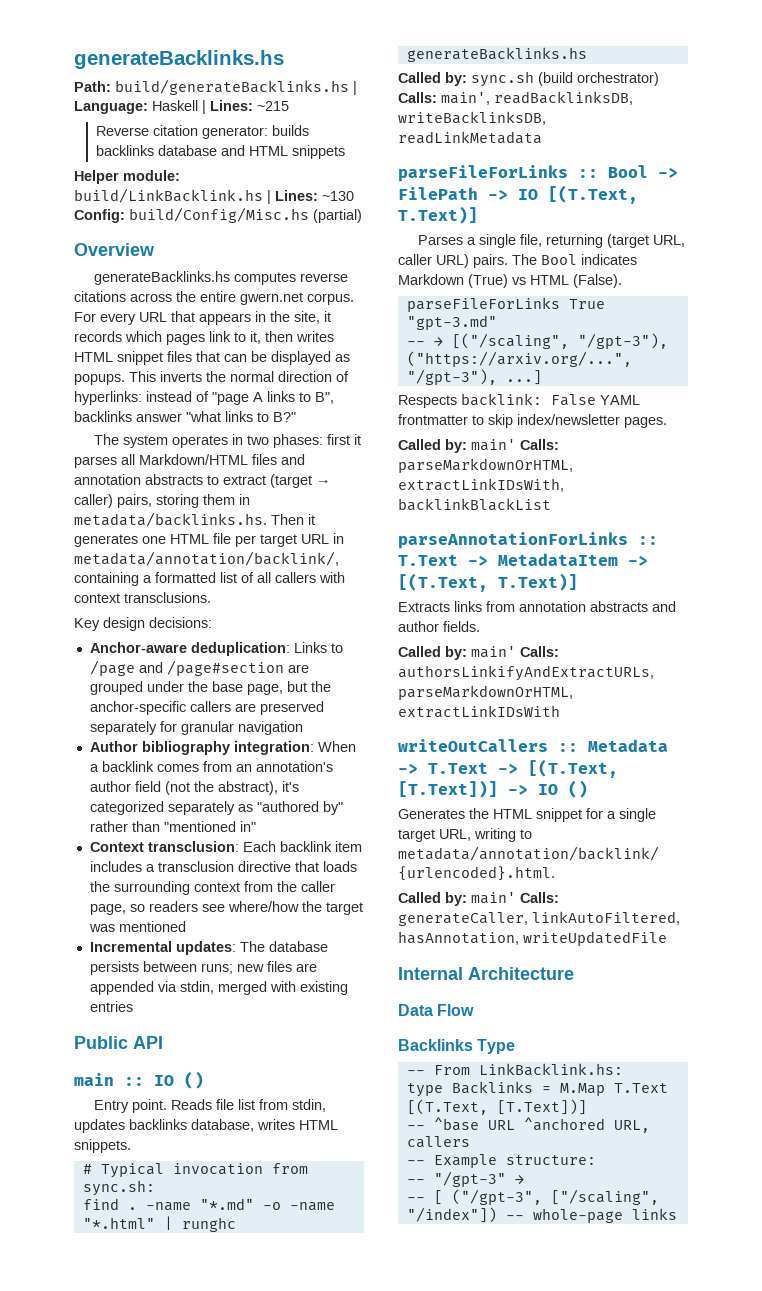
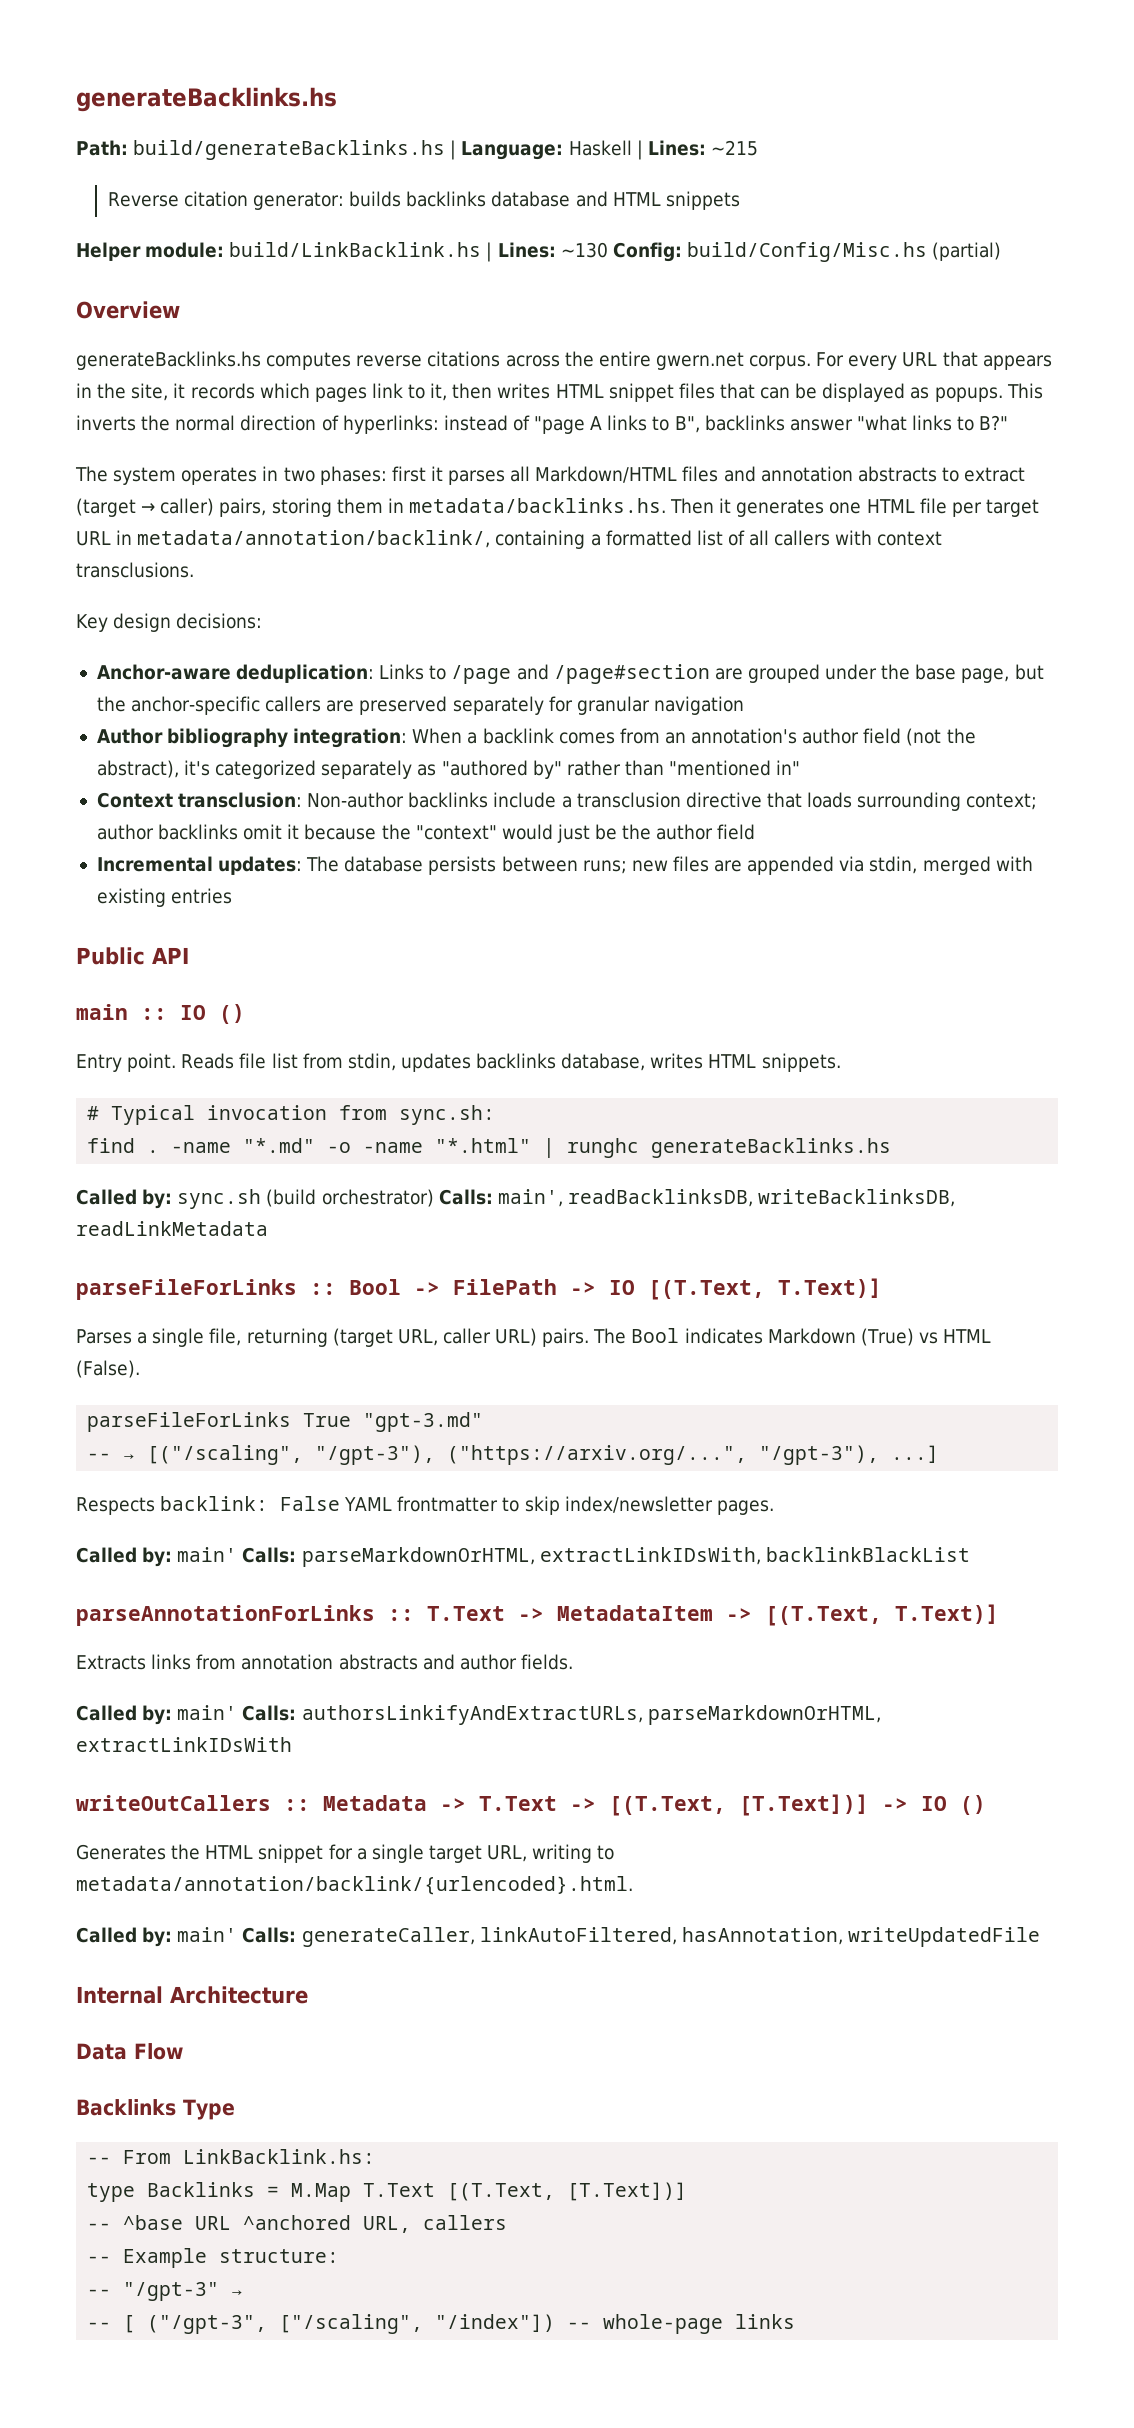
- Context transclusion: Each backlink item includes a transclusion directive that loads the surrounding context from the caller page, so readers see where/how the target was mentioned
+ Context transclusion: Non-author backlinks include a transclusion directive that loads surrounding context; author backlinks omit it because the "context" would just be the author field

